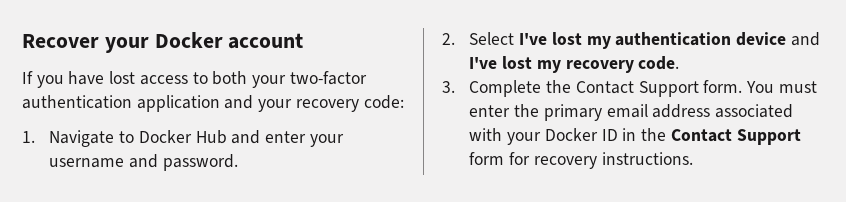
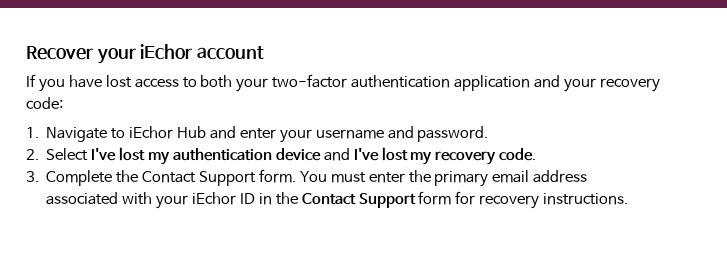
- Recover your Docker account
+ Recover your iEchor account
- 1. Navigate to Docker Hub and enter your username and password.
+ 1. Navigate to iEchor Hub and enter your username and password.
- You must enter the primary email address associated with your Docker ID in the Contact Support form for recovery instructions.
+ You must enter the primary email address associated with your iEchor ID in the Contact Support form for recovery instructions.

